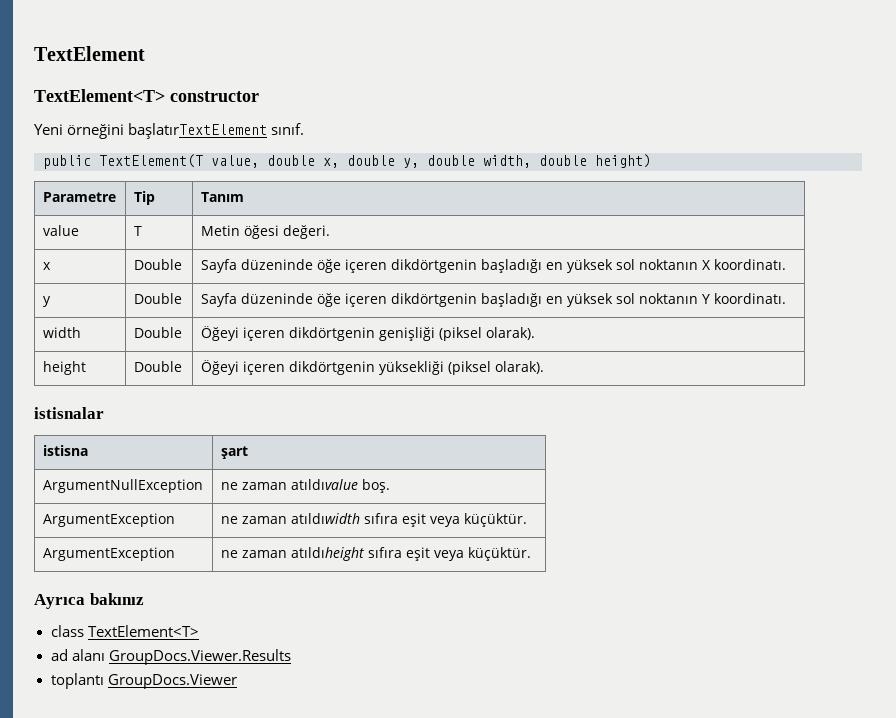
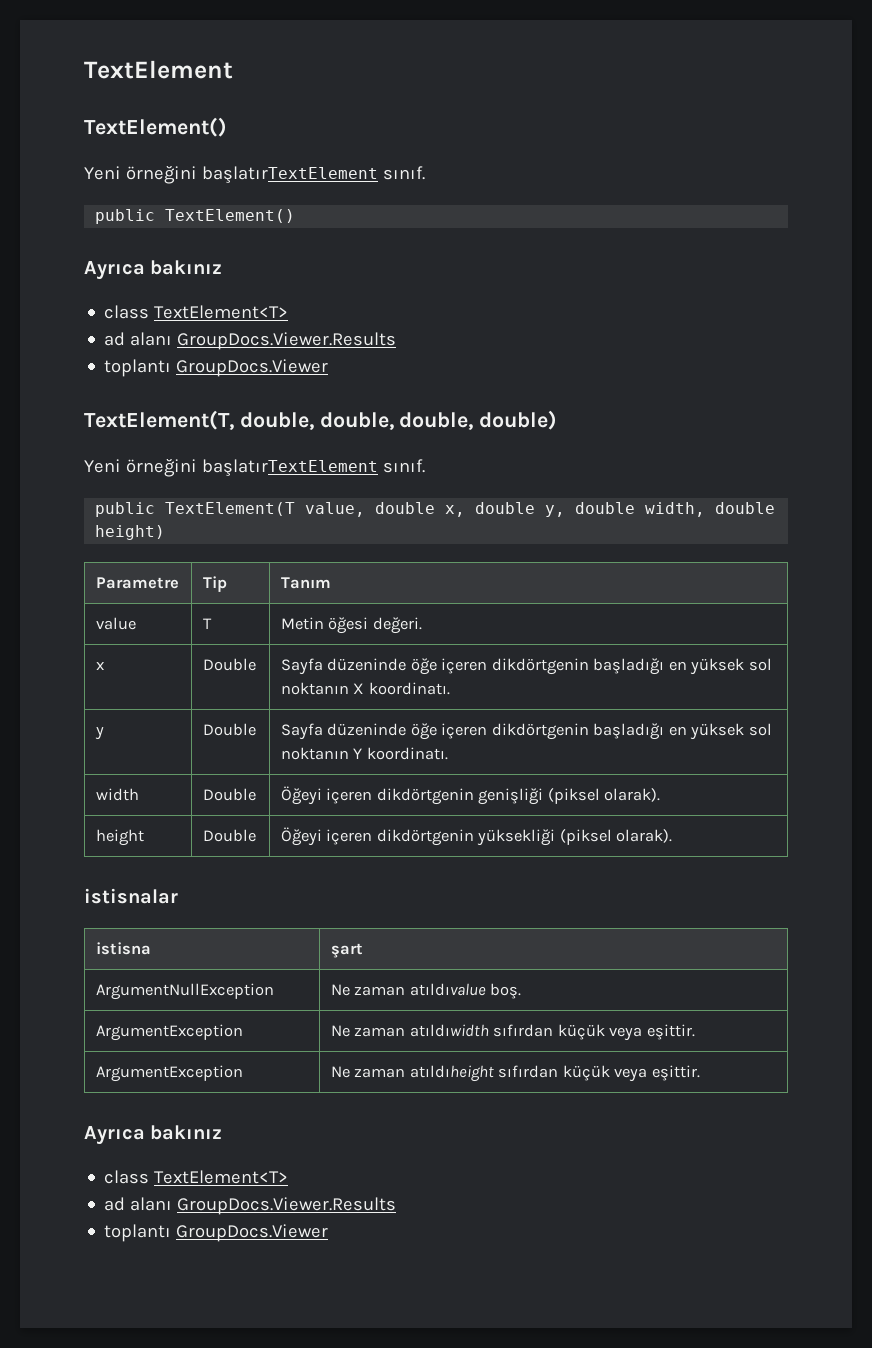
  TextElement
- TextElement<T> constructor
+ TextElement()
+ Yeni örneğini başlatırTextElement sınıf.
+ public TextElement()
+ Ayrıca bakınız
+ class TextElement<T>
+ ad alanı GroupDocs.Viewer.Results
+ toplantı GroupDocs.Viewer
+ TextElement(T, double, double, double, double)
- ArgumentNullException | ne zaman atıldıvalue boş.
+ ArgumentNullException | Ne zaman atıldıvalue boş.
- ArgumentException | ne zaman atıldıwidth sıfıra eşit veya küçüktür.
- ArgumentException | ne zaman atıldıheight sıfıra eşit veya küçüktür.
+ ArgumentException | Ne zaman atıldıwidth sıfırdan küçük veya eşittir.
+ ArgumentException | Ne zaman atıldıheight sıfırdan küçük veya eşittir.

